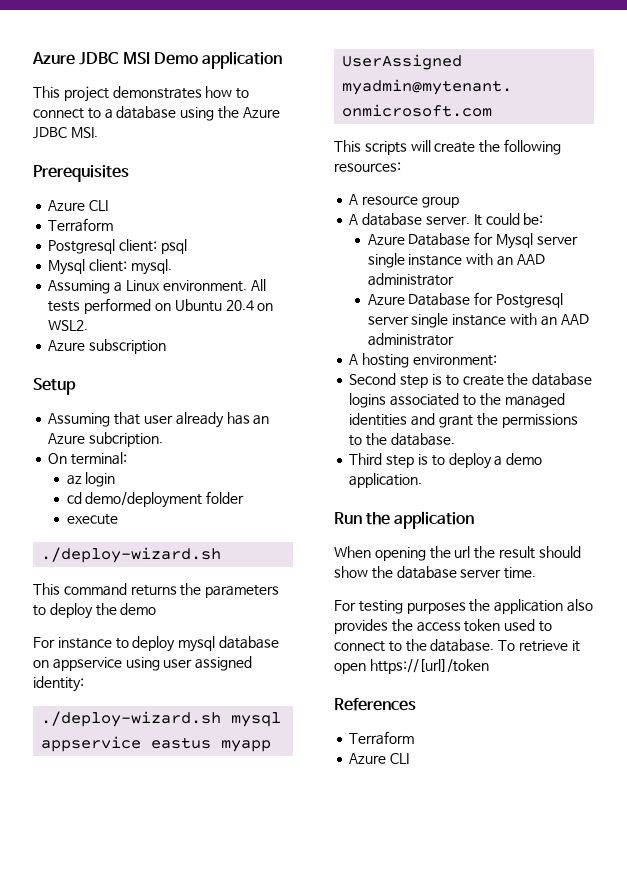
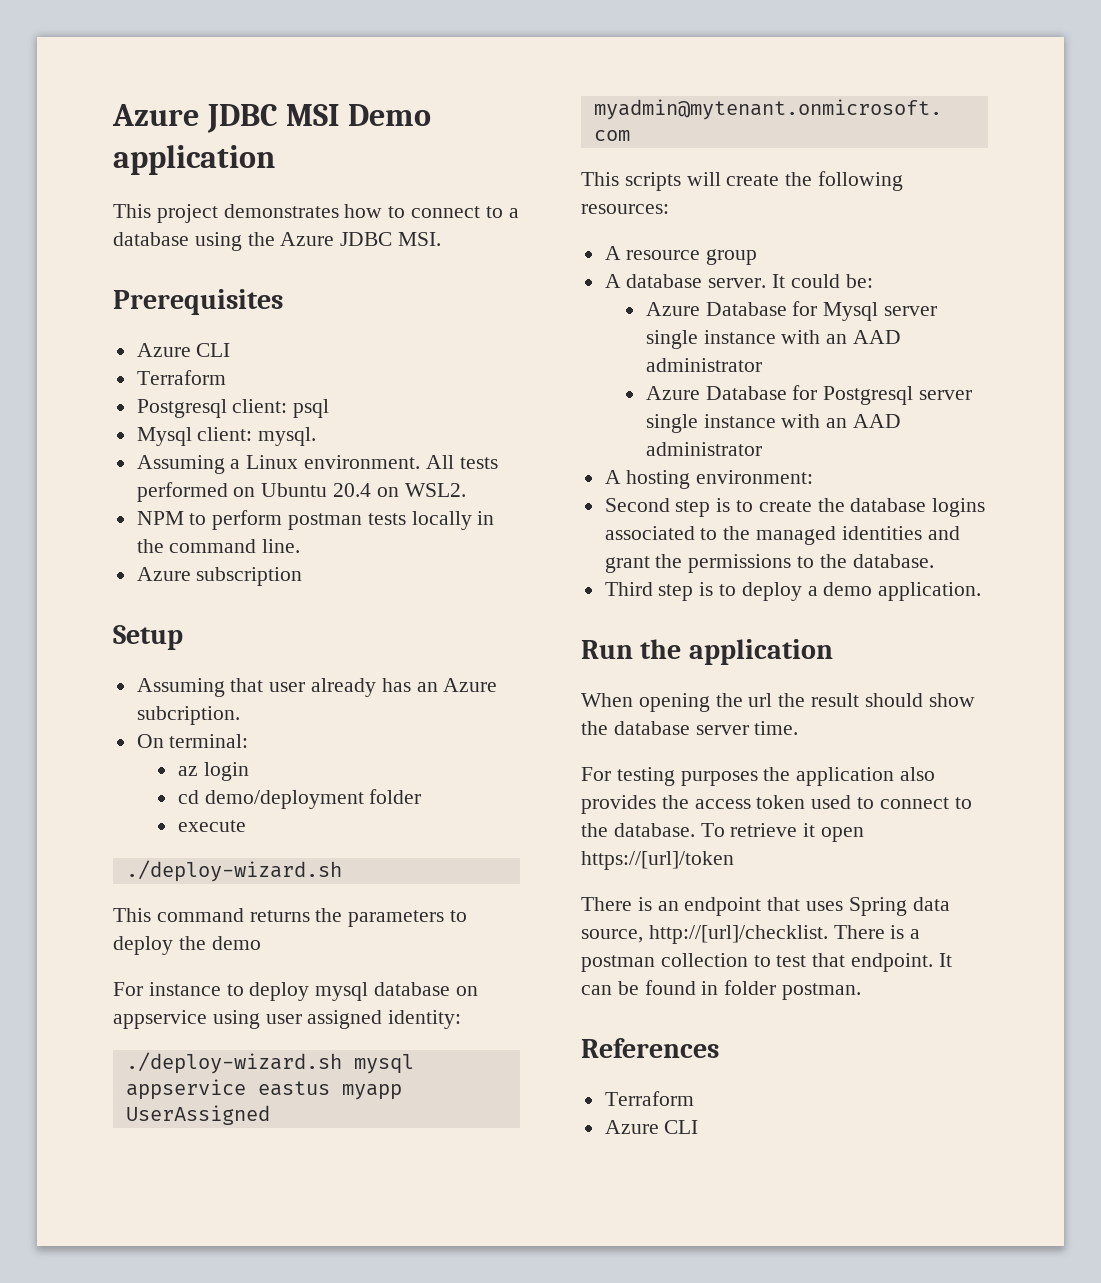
+ NPM to perform postman tests locally in the command line.
+ There is an endpoint that uses Spring data source, http://[url]/checklist. There is a postman collection to test that endpoint. It can be found in folder postman.

